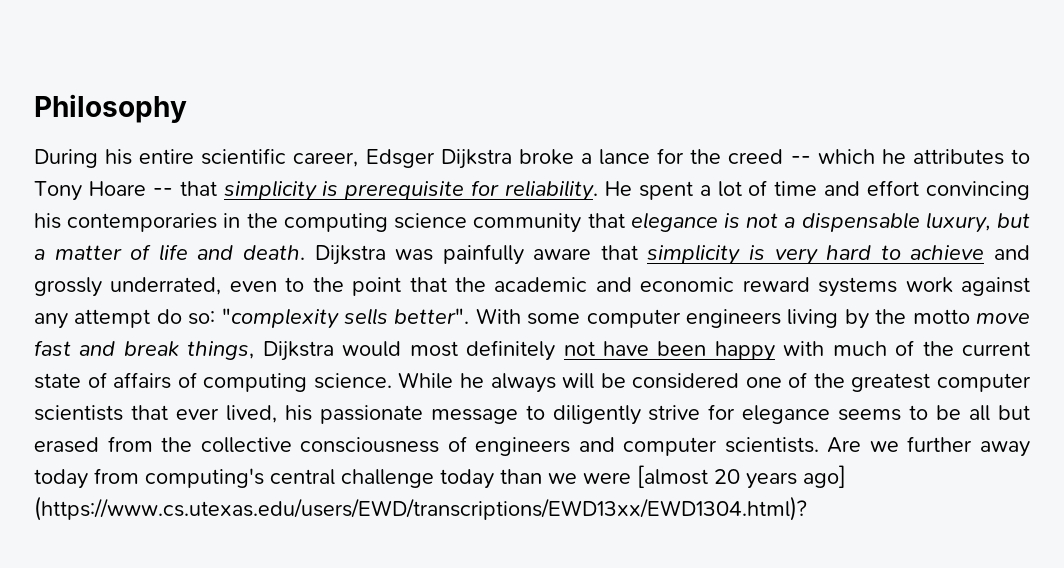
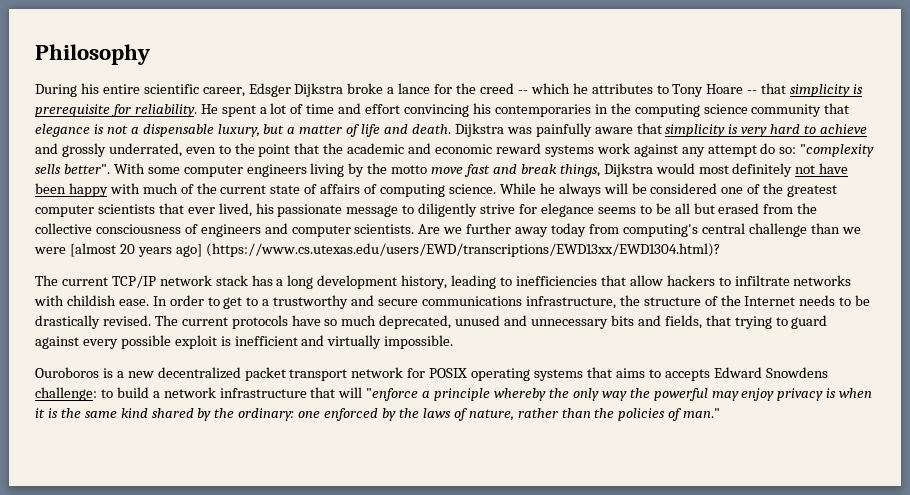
- Are we further away today from computing's central challenge today than we were [almost 20 years ago] (https://www.cs.utexas.edu/users/EWD/transcriptions/EWD13xx/EWD1304.html)?
+ Are we further away today from computing's central challenge than we were [almost 20 years ago] (https://www.cs.utexas.edu/users/EWD/transcriptions/EWD13xx/EWD1304.html)?
+ The current TCP/IP network stack has a long development history, leading to inefficiencies that allow hackers to infiltrate networks with childish ease. In order to get to a trustworthy and secure communications infrastructure, the structure of the Internet needs to be drastically revised. The current protocols have so much deprecated, unused and unnecessary bits and fields, that trying to guard against every possible exploit is inefficient and virtually impossible.
+ Ouroboros is a new decentralized packet transport network for POSIX operating systems that aims to accepts Edward Snowdens challenge: to build a network infrastructure that will "enforce a principle whereby the only way the powerful may enjoy privacy is when it is the same kind shared by the ordinary: one enforced by the laws of nature, rather than the policies of man."

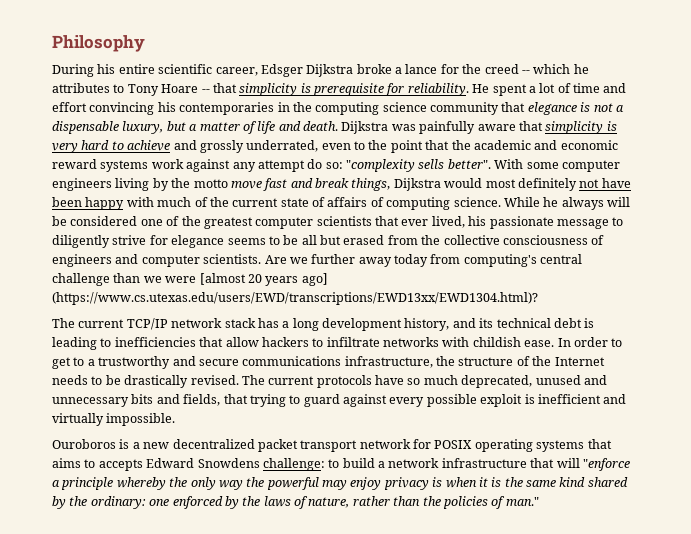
- The current TCP/IP network stack has a long development history, leading to inefficiencies that allow hackers to infiltrate networks with childish ease.
+ The current TCP/IP network stack has a long development history, and its technical debt is leading to inefficiencies that allow hackers to infiltrate networks with childish ease.

